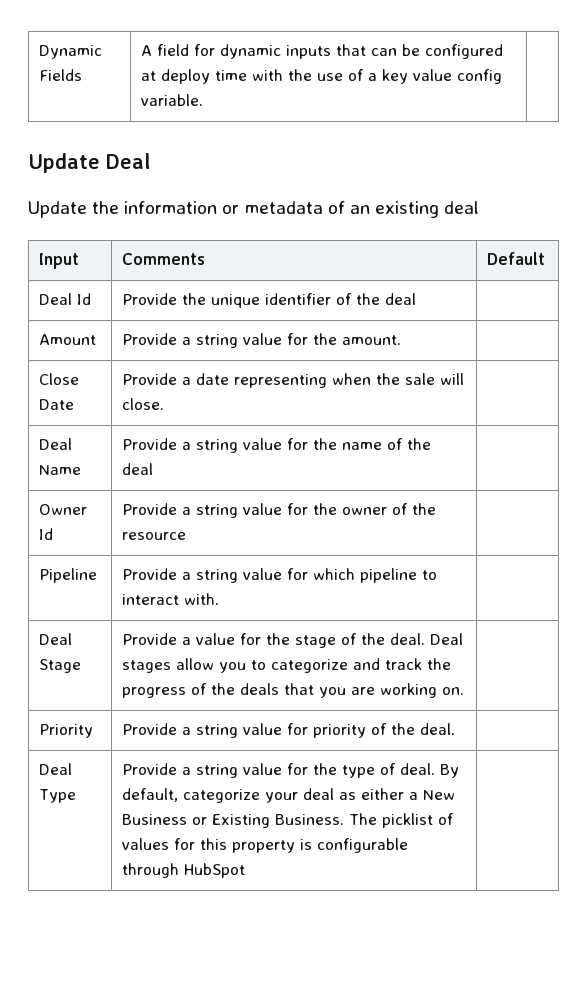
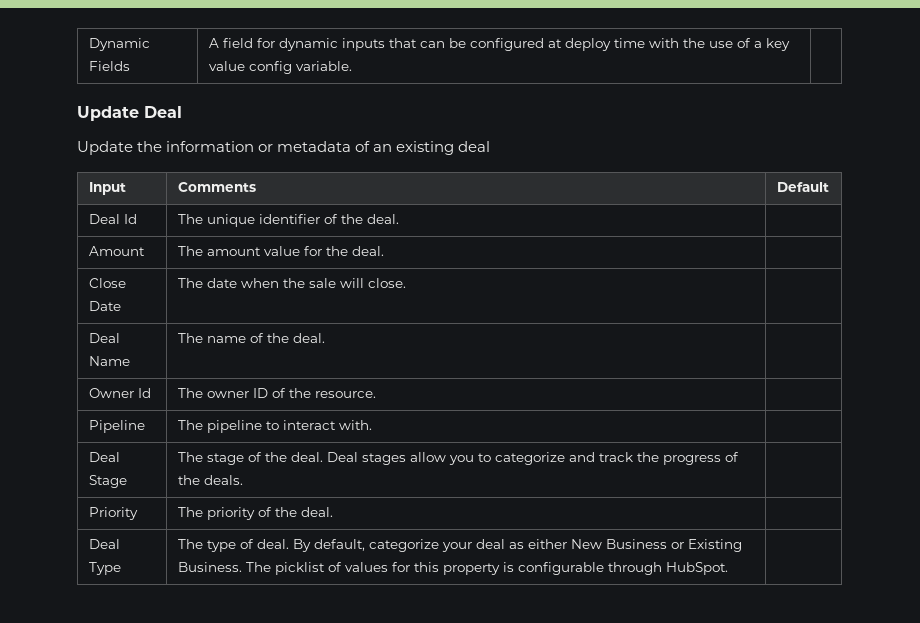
- Deal Id | Provide the unique identifier of the deal |
+ Deal Id | The unique identifier of the deal. |
- Amount | Provide a string value for the amount. |
+ Amount | The amount value for the deal. |
- Close Date | Provide a date representing when the sale will close. |
+ Close Date | The date when the sale will close. |
- Deal Name | Provide a string value for the name of the deal |
+ Deal Name | The name of the deal. |
- Owner Id | Provide a string value for the owner of the resource |
+ Owner Id | The owner ID of the resource. |
- Pipeline | Provide a string value for which pipeline to interact with. |
+ Pipeline | The pipeline to interact with. |
- Deal Stage | Provide a value for the stage of the deal. Deal stages allow you to categorize and track the progress of the deals that you are working on. |
- Priority | Provide a string value for priority of the deal. |
+ Deal Stage | The stage of the deal. Deal stages allow you to categorize and track the progress of the deals. |
+ Priority | The priority of the deal. |
- Deal Type | Provide a string value for the type of deal. By default, categorize your deal as either a New Business or Existing Business. The picklist of values for this property is configurable through HubSpot |
+ Deal Type | The type of deal. By default, categorize your deal as either New Business or Existing Business. The picklist of values for this property is configurable through HubSpot. |

